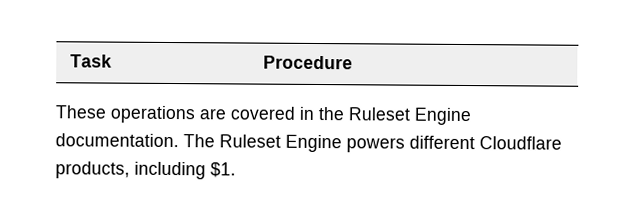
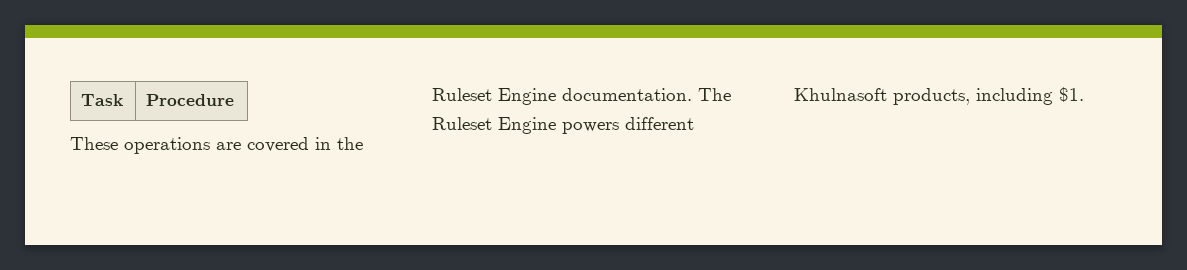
- The Ruleset Engine powers different Cloudflare products, including $1.
+ The Ruleset Engine powers different Khulnasoft products, including $1.

